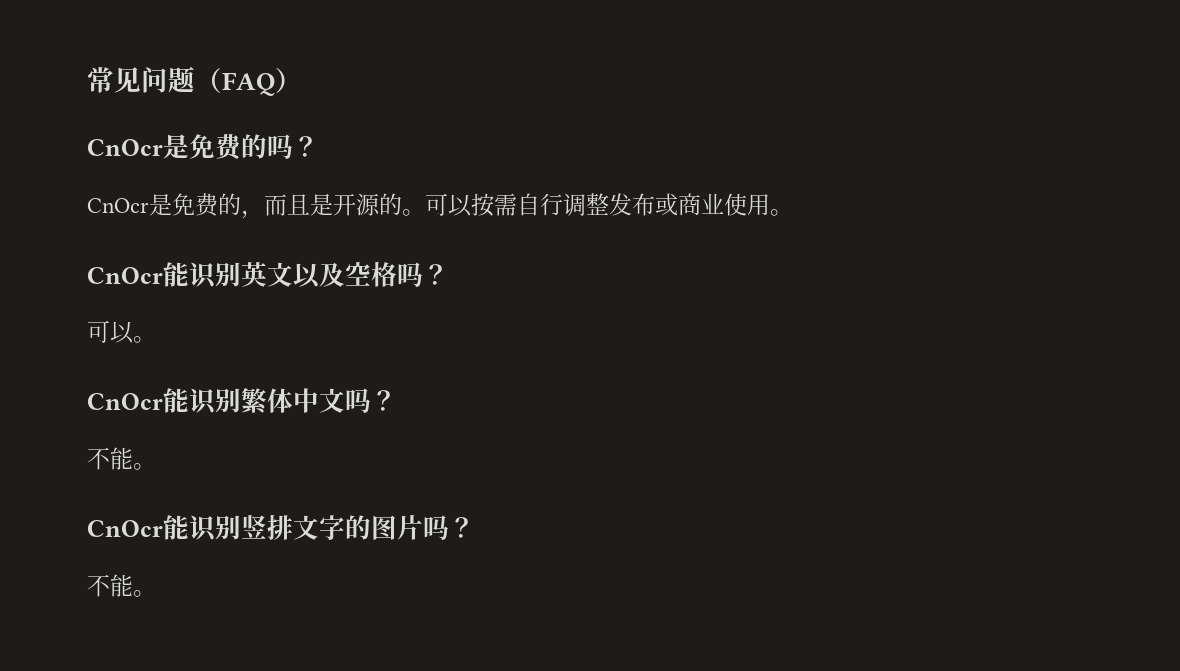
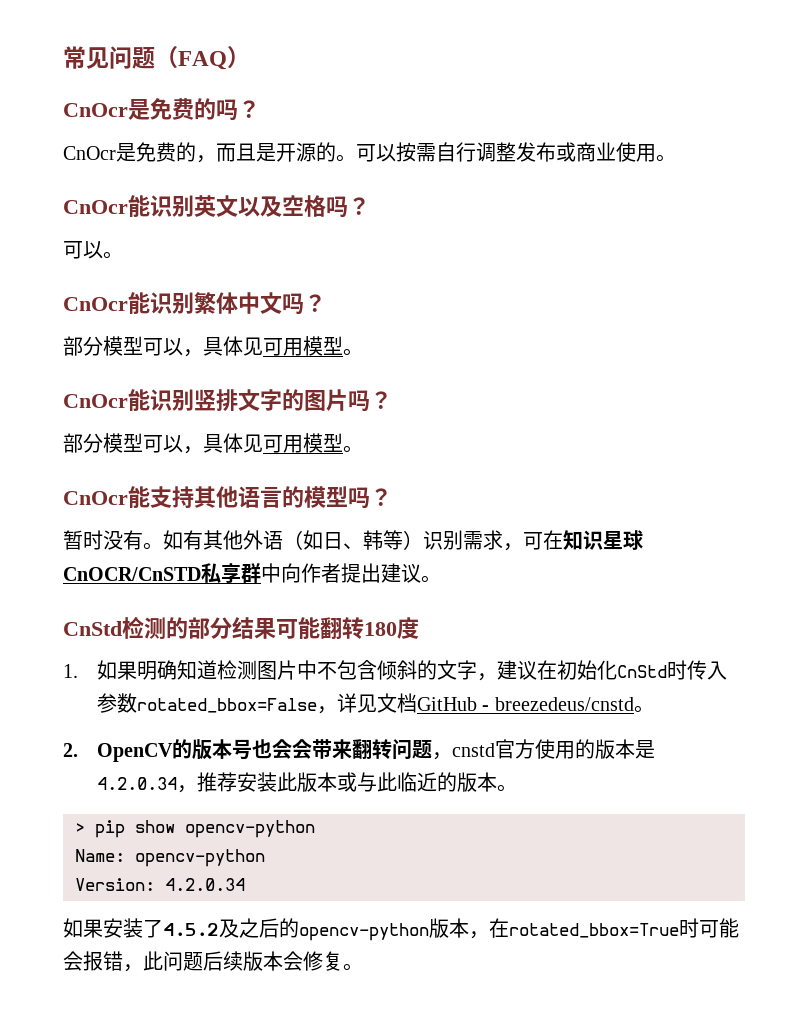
  CnOcr能识别繁体中文吗？
- 不能。
+ 部分模型可以，具体见可用模型。
  CnOcr能识别竖排文字的图片吗？
- 不能。
+ 部分模型可以，具体见可用模型。
+ CnOcr能支持其他语言的模型吗？
+ 暂时没有。如有其他外语（如日、韩等）识别需求，可在知识星球CnOCR/CnSTD私享群中向作者提出建议。
+ CnStd检测的部分结果可能翻转180度
+ 1.如果明确知道检测图片中不包含倾斜的文字，建议在初始化CnStd时传入参数rotated_bbox=False，详见文档GitHub - breezedeus/cnstd。
+ 2. OpenCV的版本号也会会带来翻转问题，cnstd官方使用的版本是4.2.0.34，推荐安装此版本或与此临近的版本。
+ > pip show opencv-python
+ Name: opencv-python
+ Version: 4.2.0.34
+ 如果安装了4.5.2及之后的opencv-python版本，在rotated_bbox=True时可能会报错，此问题后续版本会修复。

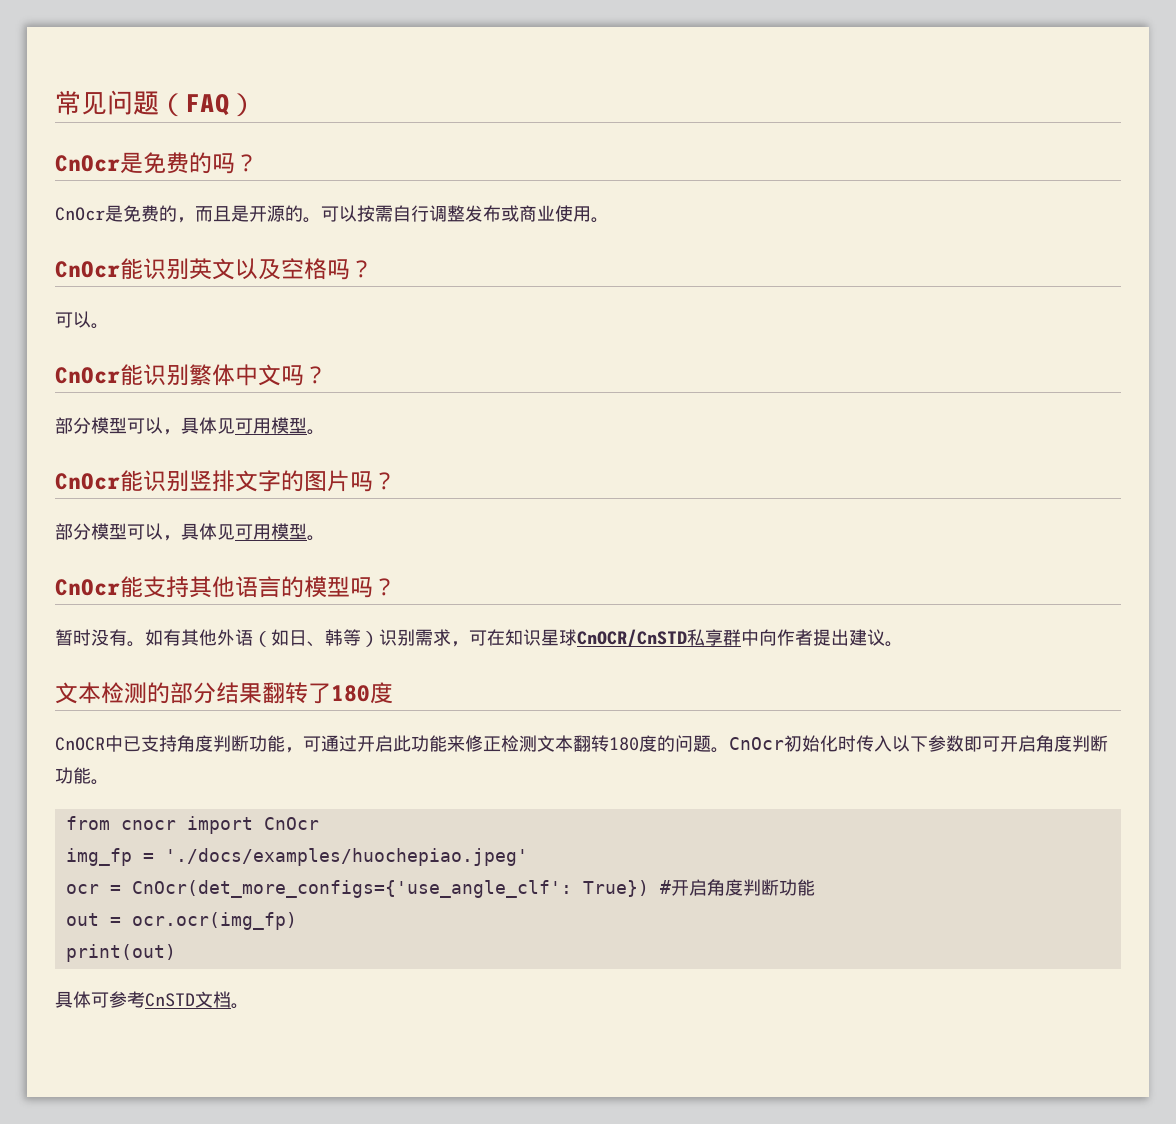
- CnStd检测的部分结果可能翻转180度
- 1.如果明确知道检测图片中不包含倾斜的文字，建议在初始化CnStd时传入参数rotated_bbox=False，详见文档GitHub - breezedeus/cnstd。
- 2. OpenCV的版本号也会会带来翻转问题，cnstd官方使用的版本是4.2.0.34，推荐安装此版本或与此临近的版本。
- > pip show opencv-python
- Name: opencv-python
- Version: 4.2.0.34
- 如果安装了4.5.2及之后的opencv-python版本，在rotated_bbox=True时可能会报错，此问题后续版本会修复。
+ 文本检测的部分结果翻转了180度
+ CnOCR中已支持角度判断功能，可通过开启此功能来修正检测文本翻转180度的问题。CnOcr初始化时传入以下参数即可开启角度判断功能。
+ from cnocr import CnOcr
+ img_fp = './docs/examples/huochepiao.jpeg'
+ ocr = CnOcr(det_more_configs={'use_angle_clf': True}) #开启角度判断功能
+ out = ocr.ocr(img_fp)
+ print(out)
+ 具体可参考CnSTD文档。

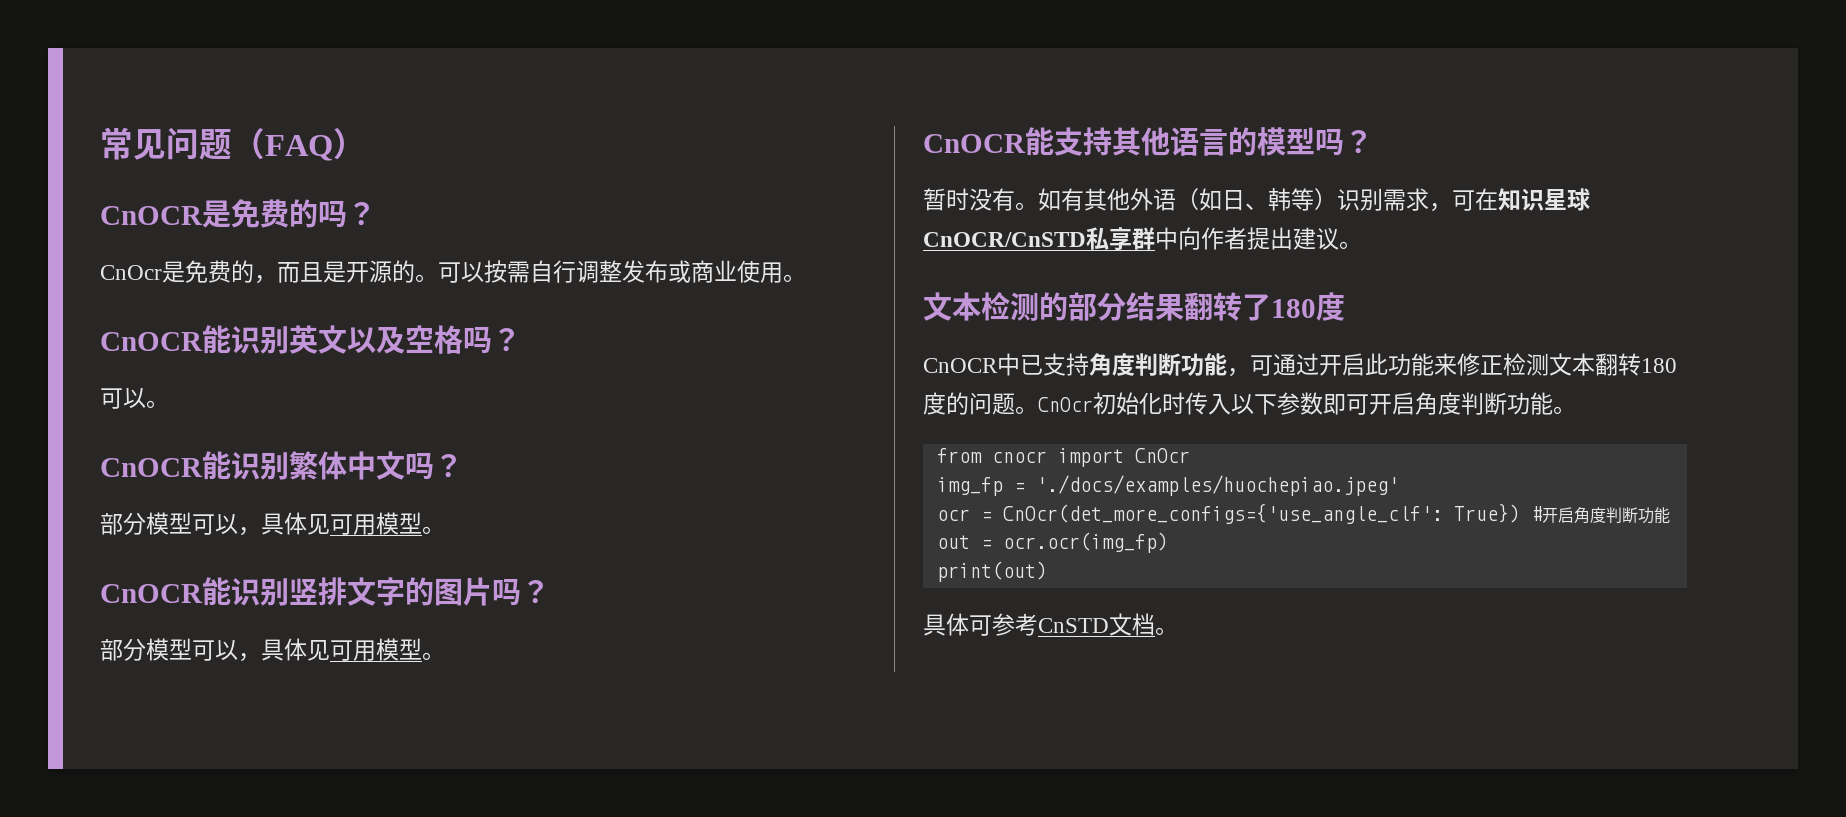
- CnOcr是免费的吗？
+ CnOCR是免费的吗？
- CnOcr能识别英文以及空格吗？
+ CnOCR能识别英文以及空格吗？
- CnOcr能识别繁体中文吗？
+ CnOCR能识别繁体中文吗？
- CnOcr能识别竖排文字的图片吗？
+ CnOCR能识别竖排文字的图片吗？
- CnOcr能支持其他语言的模型吗？
+ CnOCR能支持其他语言的模型吗？

